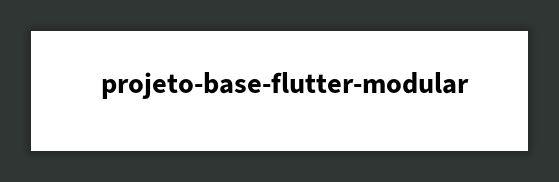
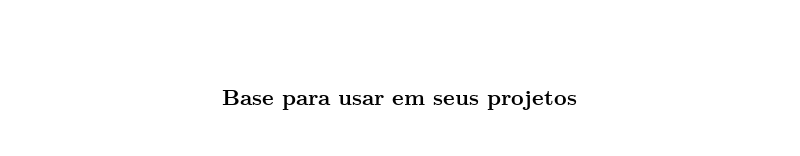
- projeto-base-flutter-modular
+ Base para usar em seus projetos

